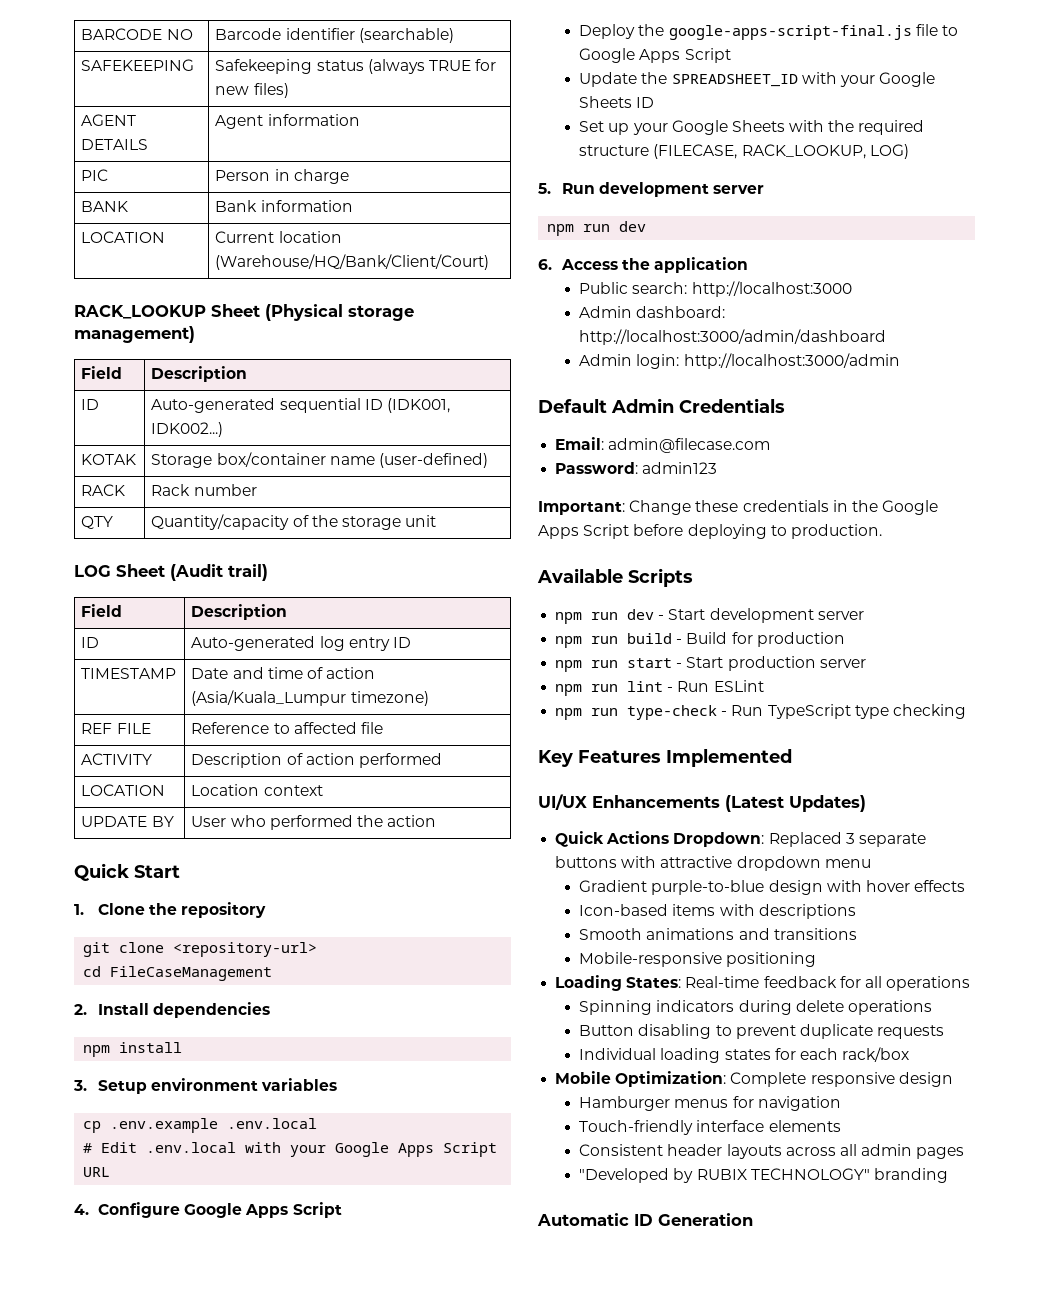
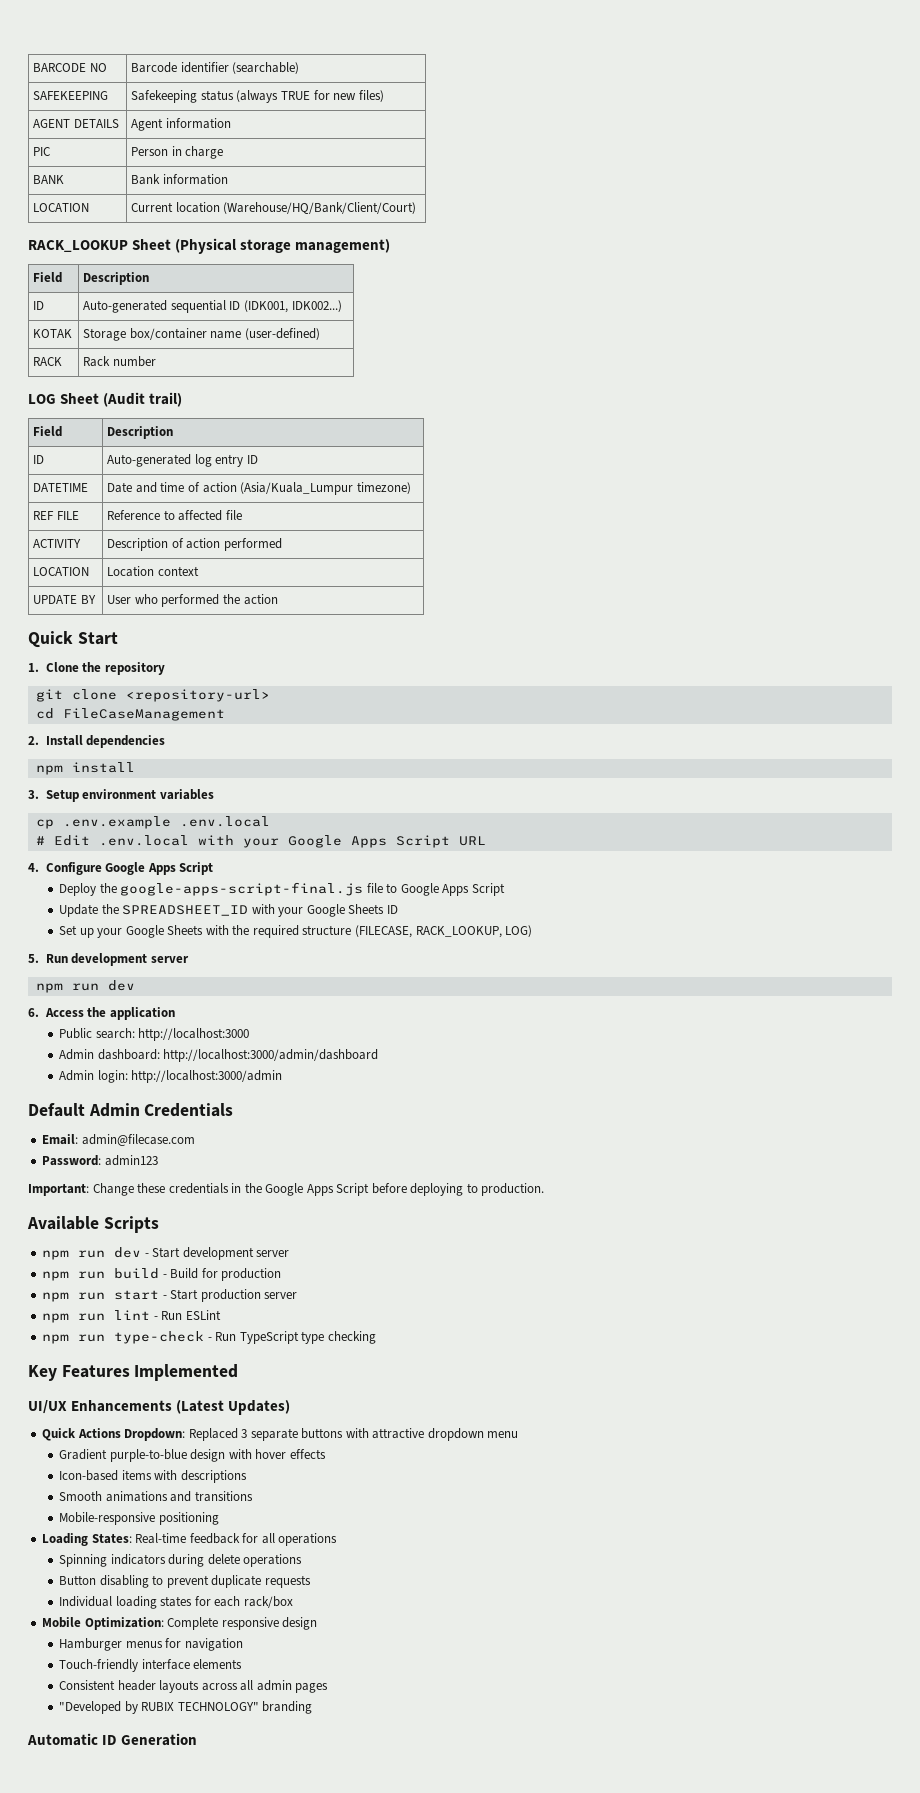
- QTY | Quantity/capacity of the storage unit
- TIMESTAMP | Date and time of action (Asia/Kuala_Lumpur timezone)
+ DATETIME | Date and time of action (Asia/Kuala_Lumpur timezone)

